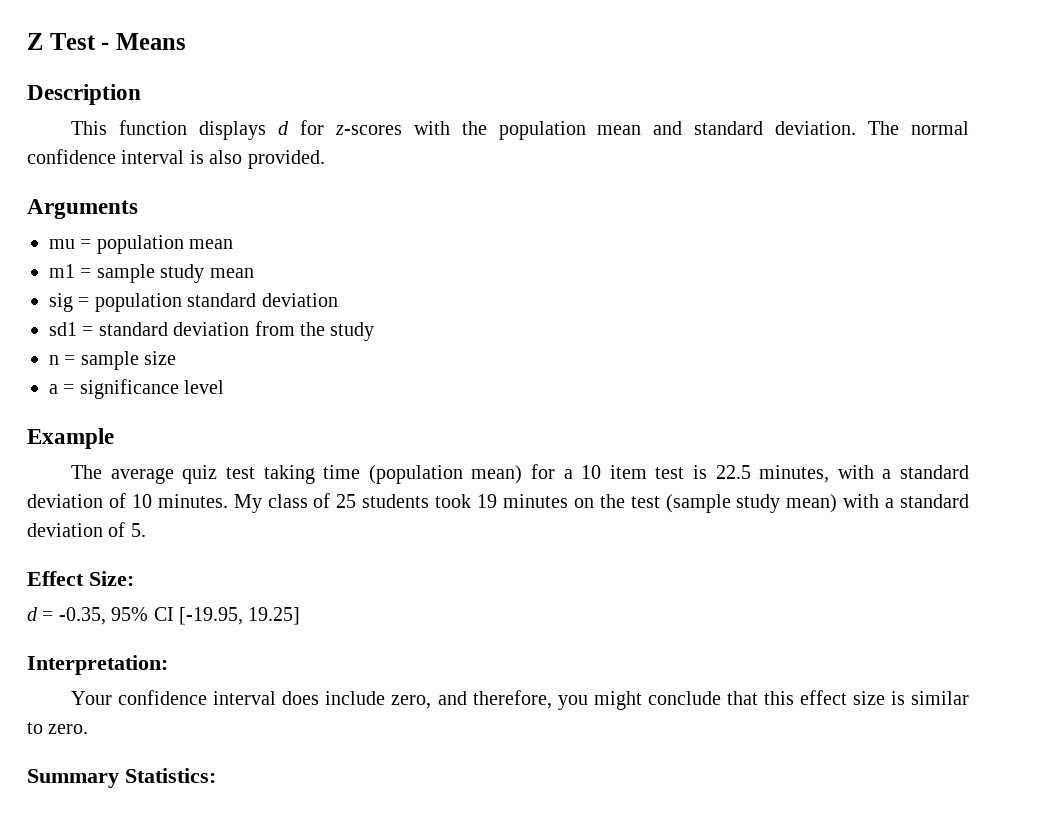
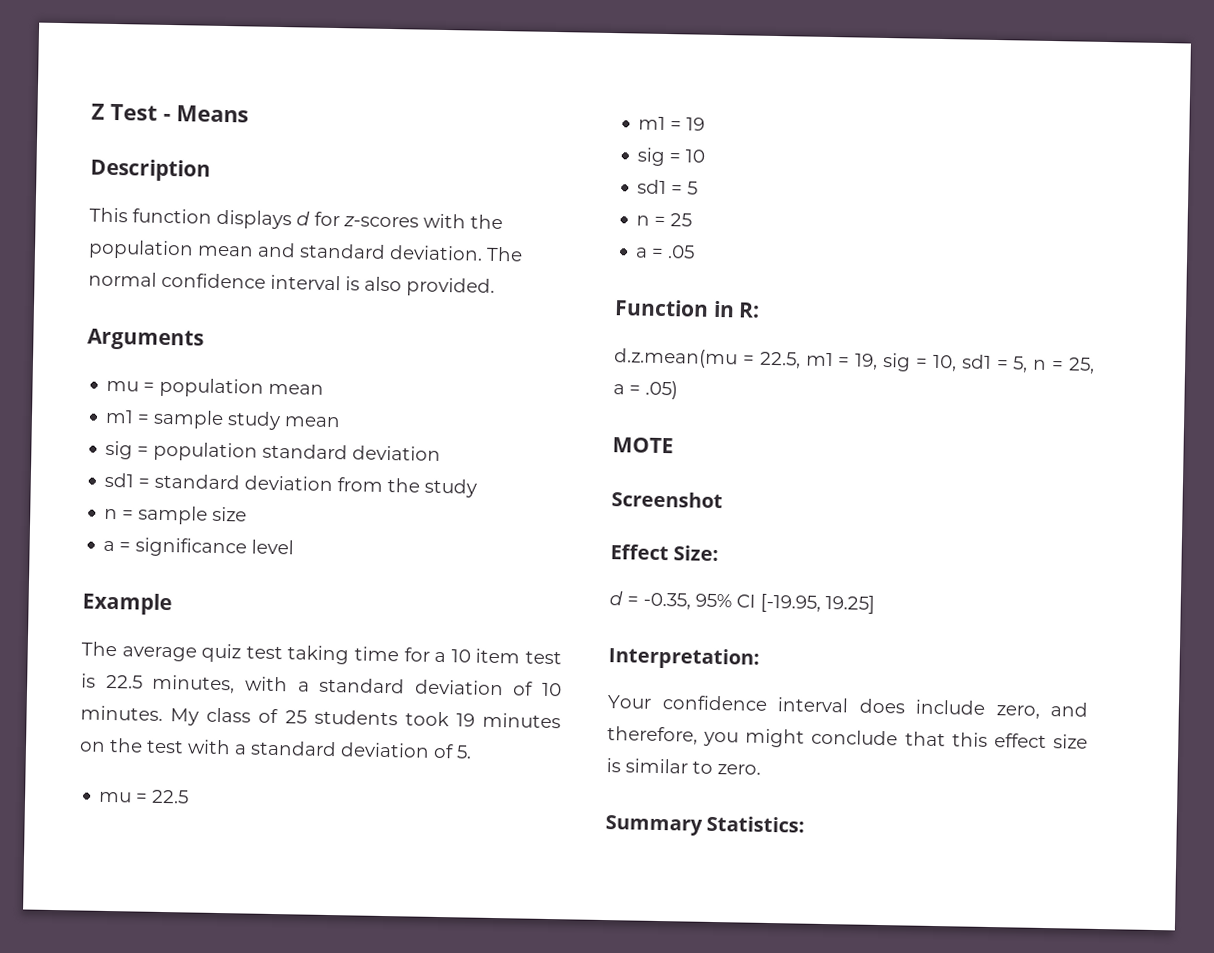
- The average quiz test taking time (population mean) for a 10 item test is 22.5 minutes, with a standard deviation of 10 minutes.
+ The average quiz test taking time for a 10 item test is 22.5 minutes, with a standard deviation of 10 minutes.
- My class of 25 students took 19 minutes on the test (sample study mean) with a standard deviation of 5.
+ My class of 25 students took 19 minutes on the test with a standard deviation of 5.
+ mu = 22.5
+ m1 = 19
+ sig = 10
+ sd1 = 5
+ n = 25
+ a = .05
+ Function in R:
+ d.z.mean(mu = 22.5, m1 = 19, sig = 10, sd1 = 5, n = 25, a = .05)
+ MOTE
+ Screenshot

